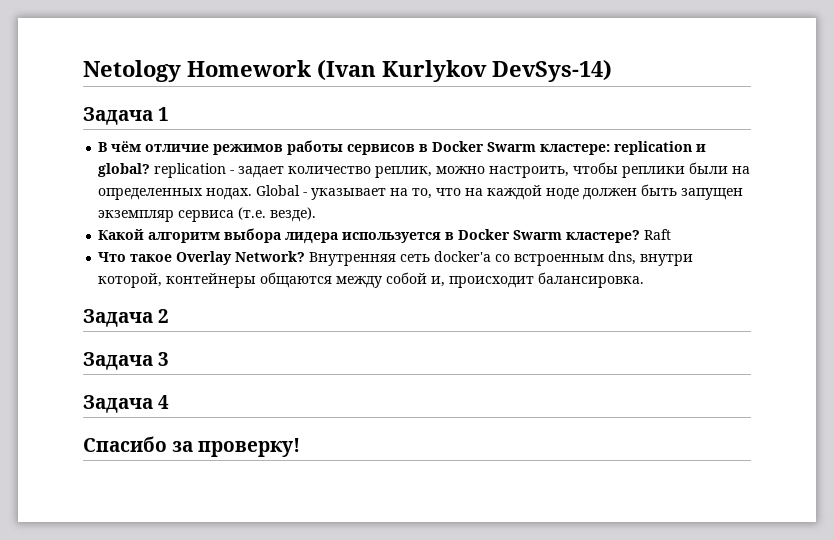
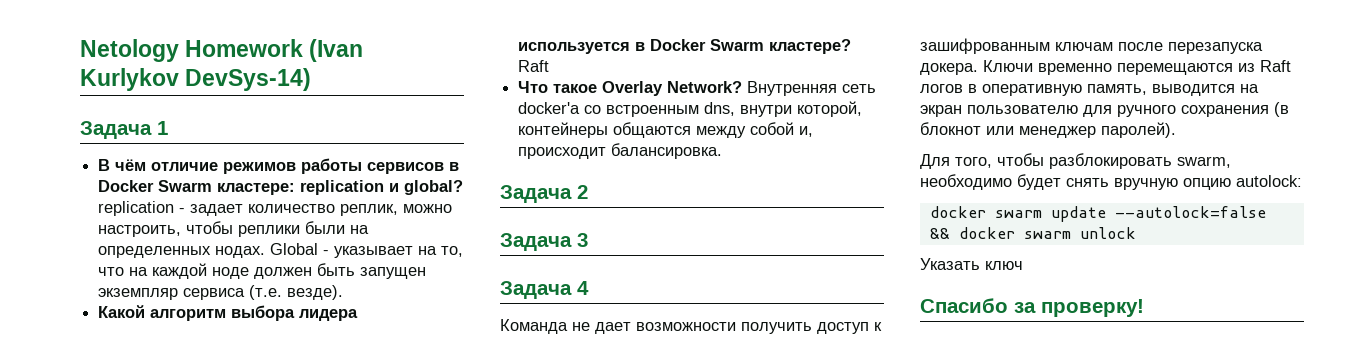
+ Команда не дает возможности получить доступ к зашифрованным ключам после перезапуска докера. Ключи временно перемещаются из Raft логов в оперативную память, выводится на экран пользователю для ручного сохранения (в блокнот или менеджер паролей).
+ Для того, чтобы разблокировать swarm, необходимо будет снять вручную опцию autolock:
+ docker swarm update --autolock=false && docker swarm unlock
+ Указать ключ

